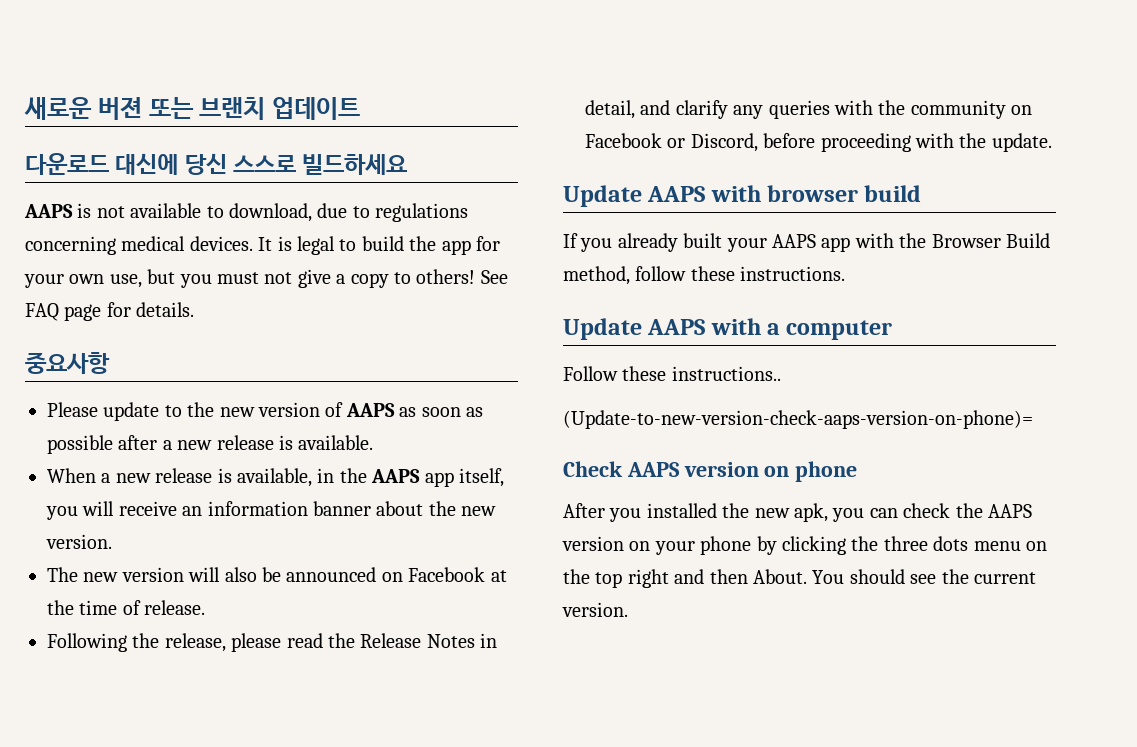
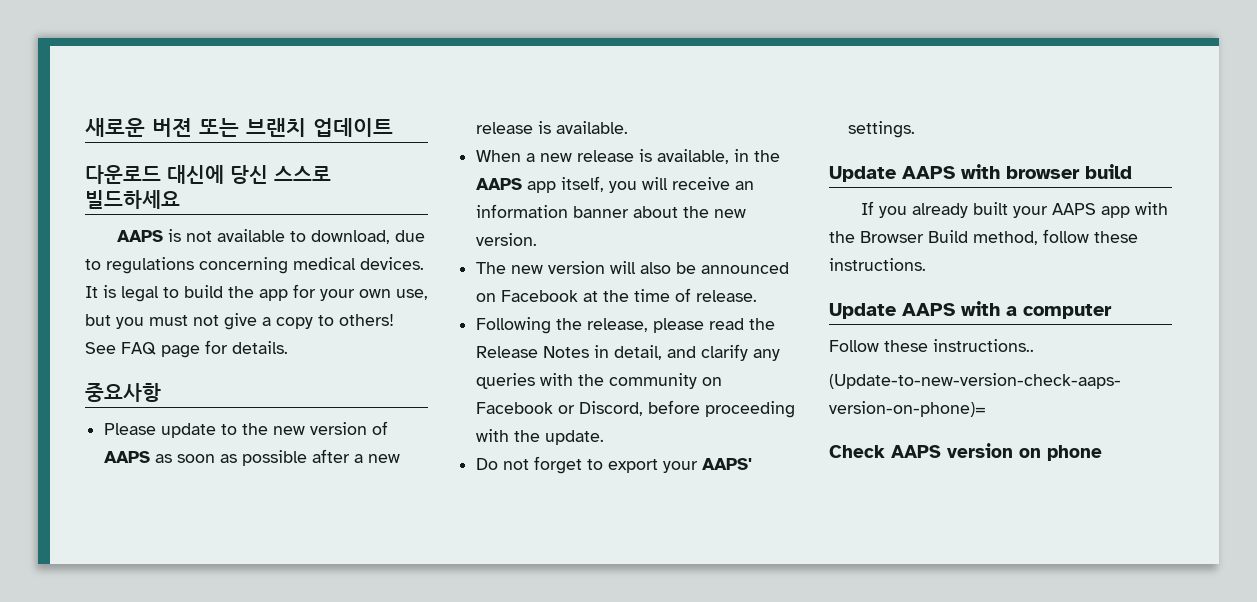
+ Do not forget to export your AAPS' settings.
- After you installed the new apk, you can check the AAPS version on your phone by clicking the three dots menu on the top right and then About. You should see the current version.

